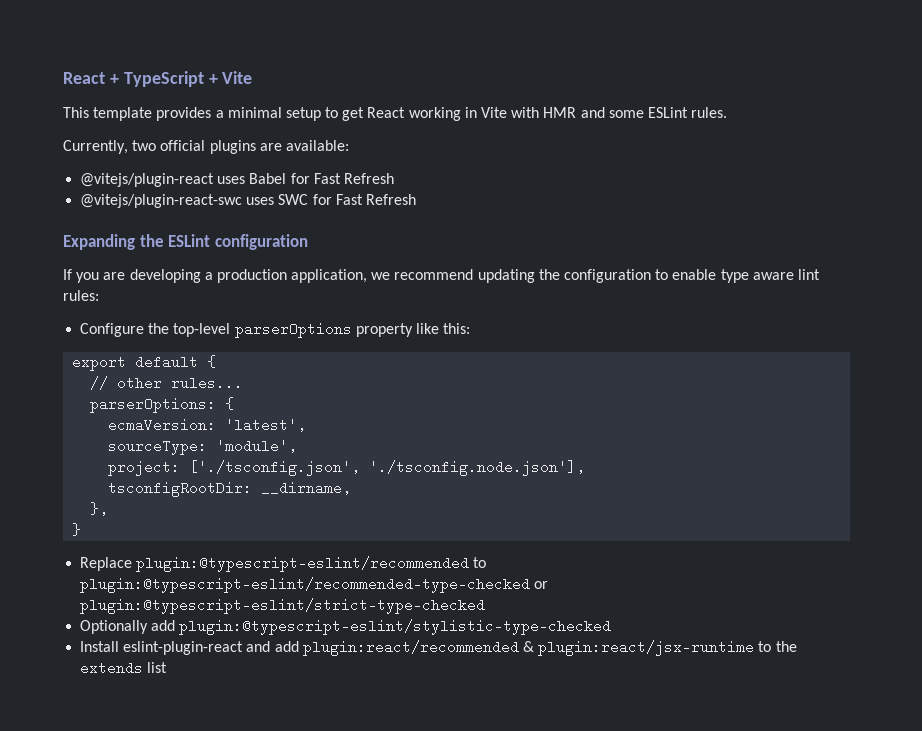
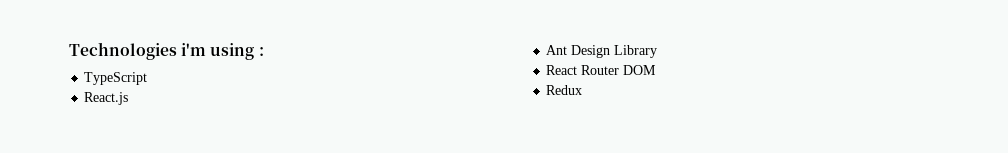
- React + TypeScript + Vite
- This template provides a minimal setup to get React working in Vite with HMR and some ESLint rules.
- Currently, two official plugins are available:
- @vitejs/plugin-react uses Babel for Fast Refresh
- @vitejs/plugin-react-swc uses SWC for Fast Refresh
- Expanding the ESLint configuration
- If you are developing a production application, we recommend updating the configuration to enable type aware lint rules:
- Configure the top-level parserOptions property like this:
- export default {
- // other rules...
- parserOptions: {
- ecmaVersion: 'latest',
- sourceType: 'module',
- project: ['./tsconfig.json', './tsconfig.node.json'],
- tsconfigRootDir: __dirname,
- },
- }
- Replace plugin:@typescript-eslint/recommended to plugin:@typescript-eslint/recommended-type-checked or plugin:@typescript-eslint/strict-type-checked
- Optionally add plugin:@typescript-eslint/stylistic-type-checked
- Install eslint-plugin-react and add plugin:react/recommended & plugin:react/jsx-runtime to the extends list
+ Technologies i'm using :
+ TypeScript
+ React.js
+ Ant Design Library
+ React Router DOM
+ Redux

